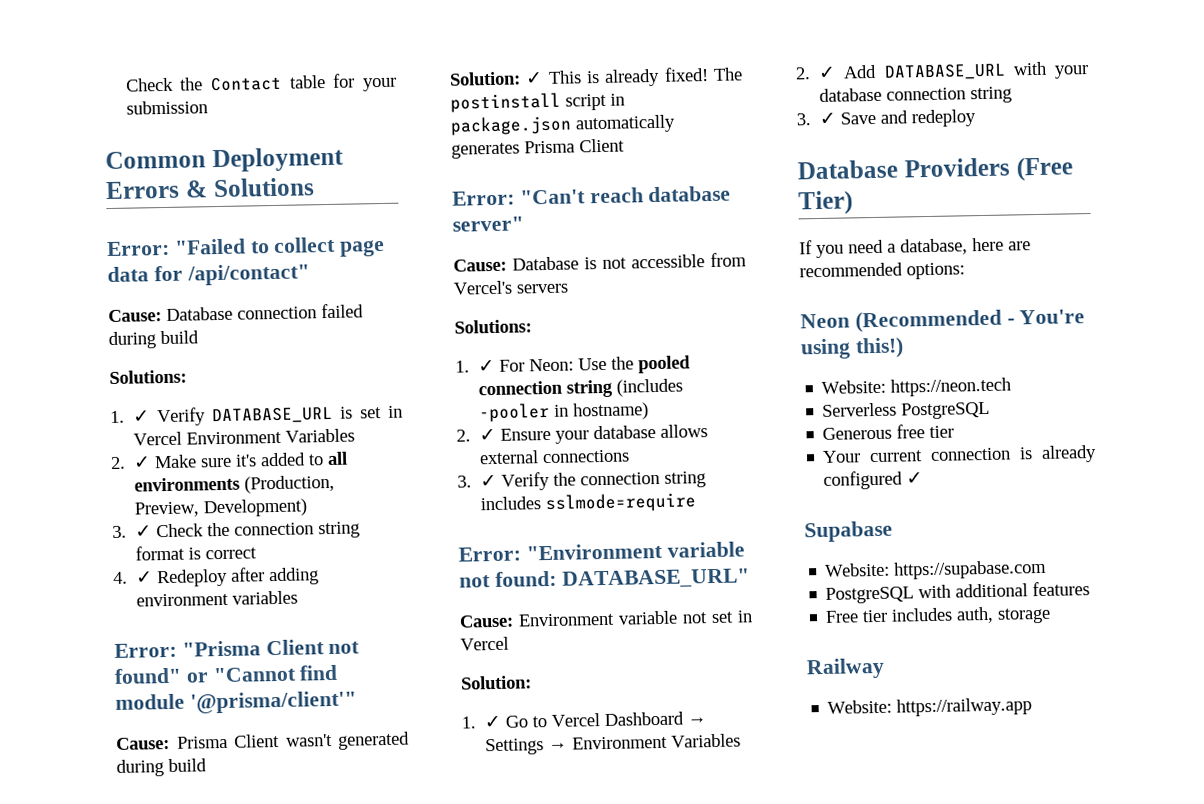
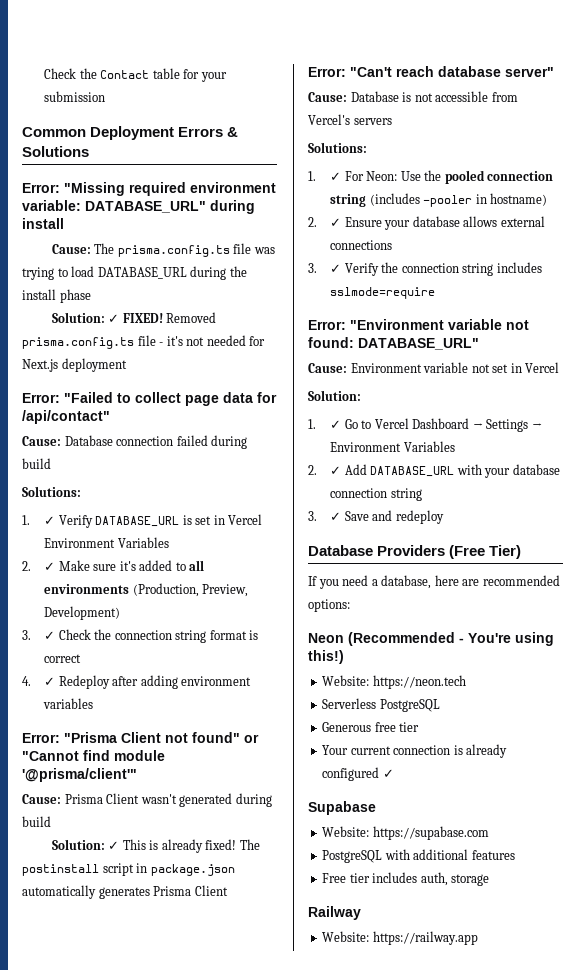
+ Error: "Missing required environment variable: DATABASE_URL" during install
+ Cause: The prisma.config.ts file was trying to load DATABASE_URL during the install phase
+ Solution: ✓ FIXED! Removed prisma.config.ts file - it's not needed for Next.js deployment

